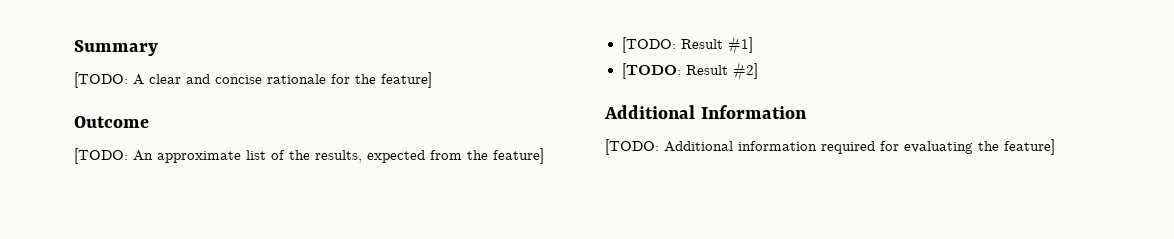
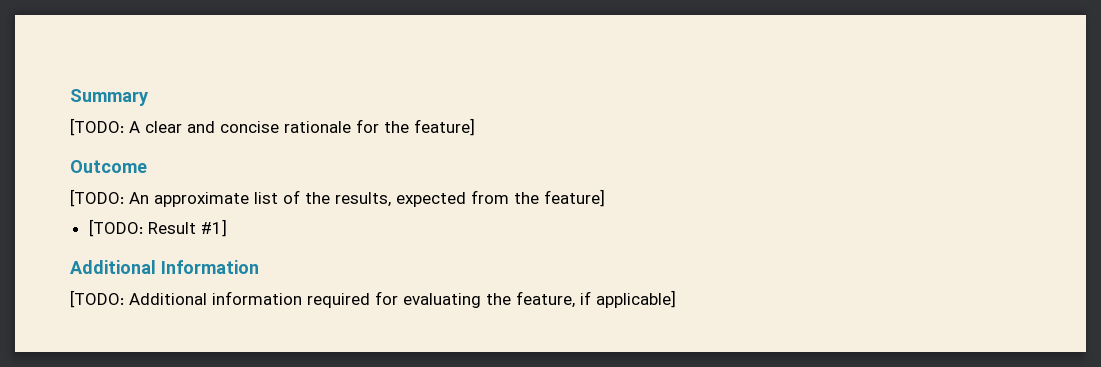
- [TODO: Result #2]
- [TODO: Additional information required for evaluating the feature]
+ [TODO: Additional information required for evaluating the feature, if applicable]

